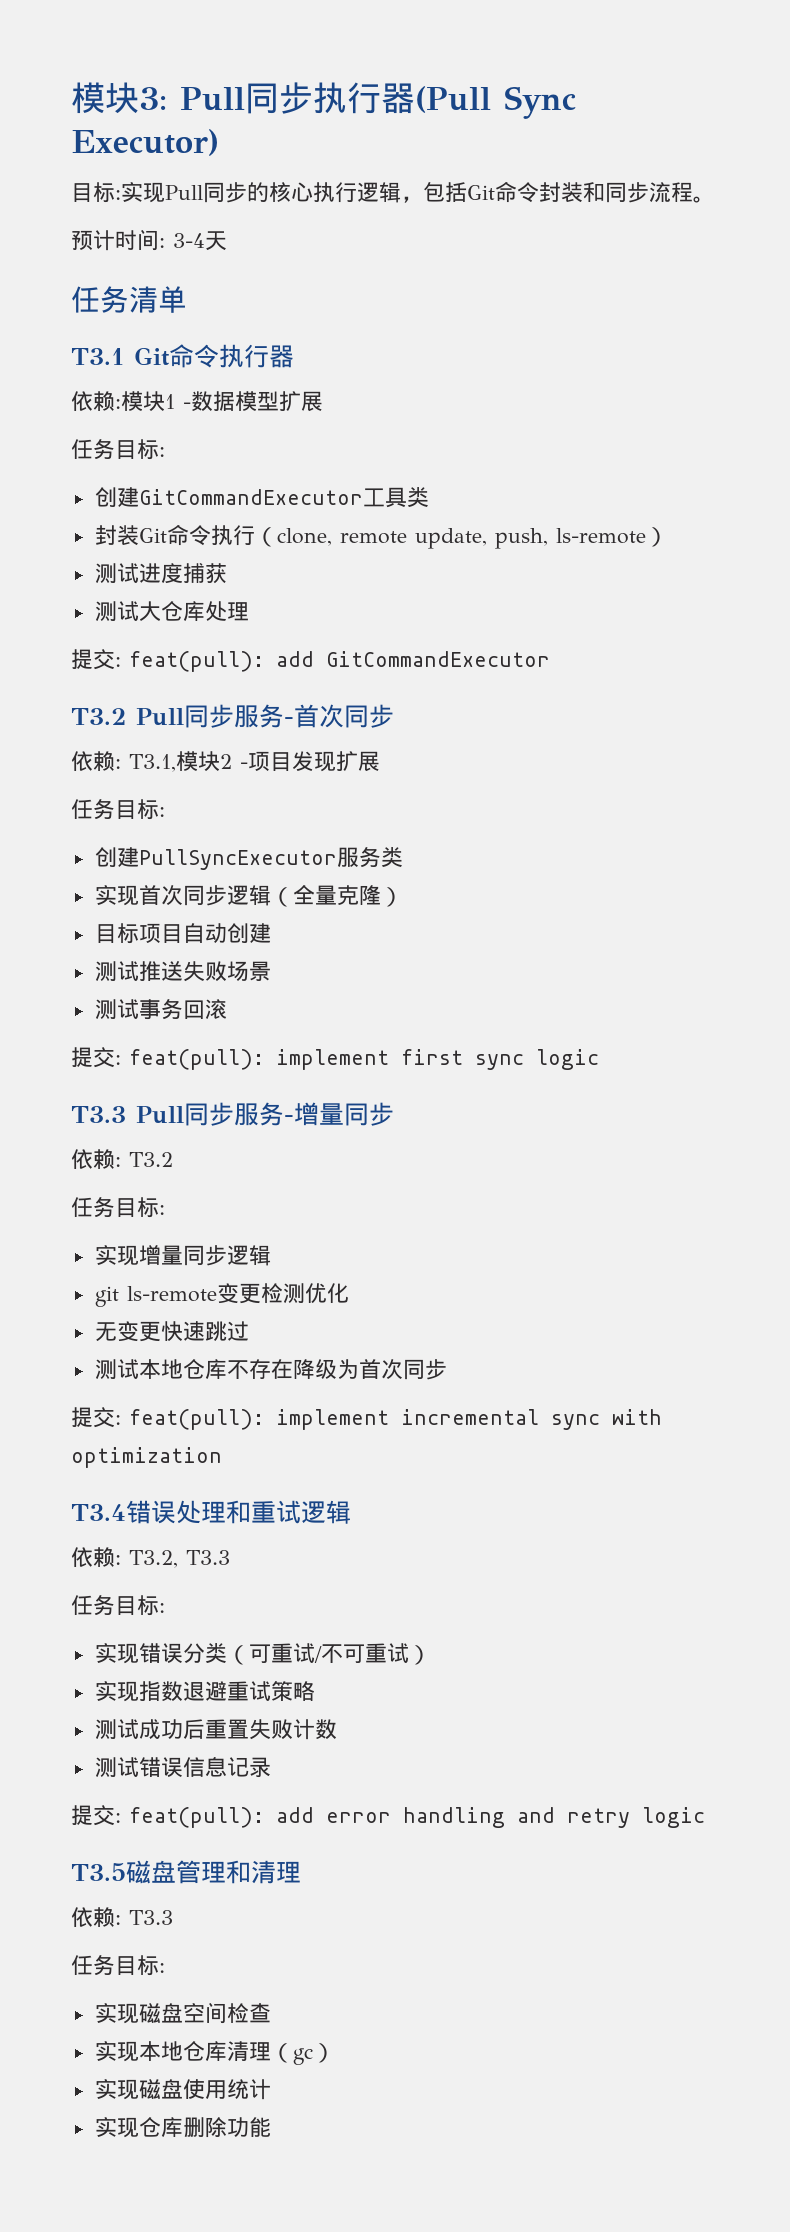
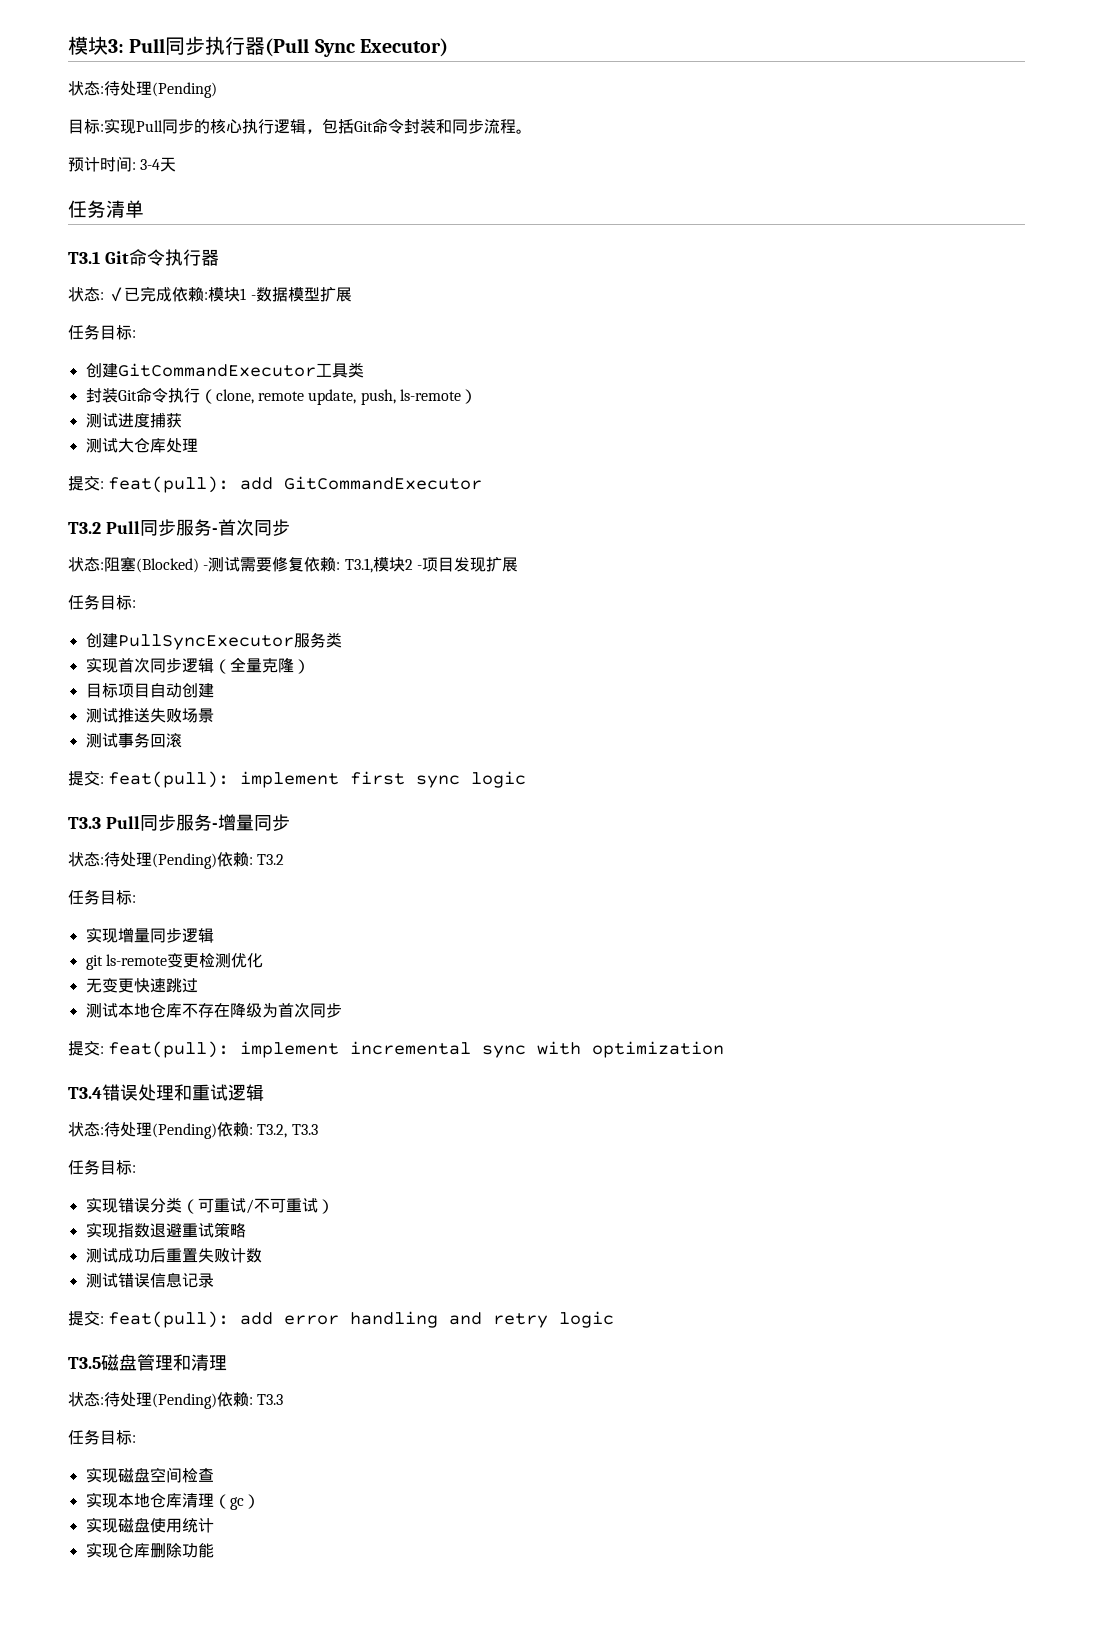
  模块3: Pull同步执行器(Pull Sync Executor)
+ 状态:待处理(Pending)
- 依赖:模块1 -数据模型扩展
+ 状态: ✓已完成依赖:模块1 -数据模型扩展
- 依赖: T3.1,模块2 -项目发现扩展
+ 状态:阻塞(Blocked) -测试需要修复依赖: T3.1,模块2 -项目发现扩展
- 依赖: T3.2
+ 状态:待处理(Pending)依赖: T3.2
- 依赖: T3.2, T3.3
+ 状态:待处理(Pending)依赖: T3.2, T3.3
- 依赖: T3.3
+ 状态:待处理(Pending)依赖: T3.3

